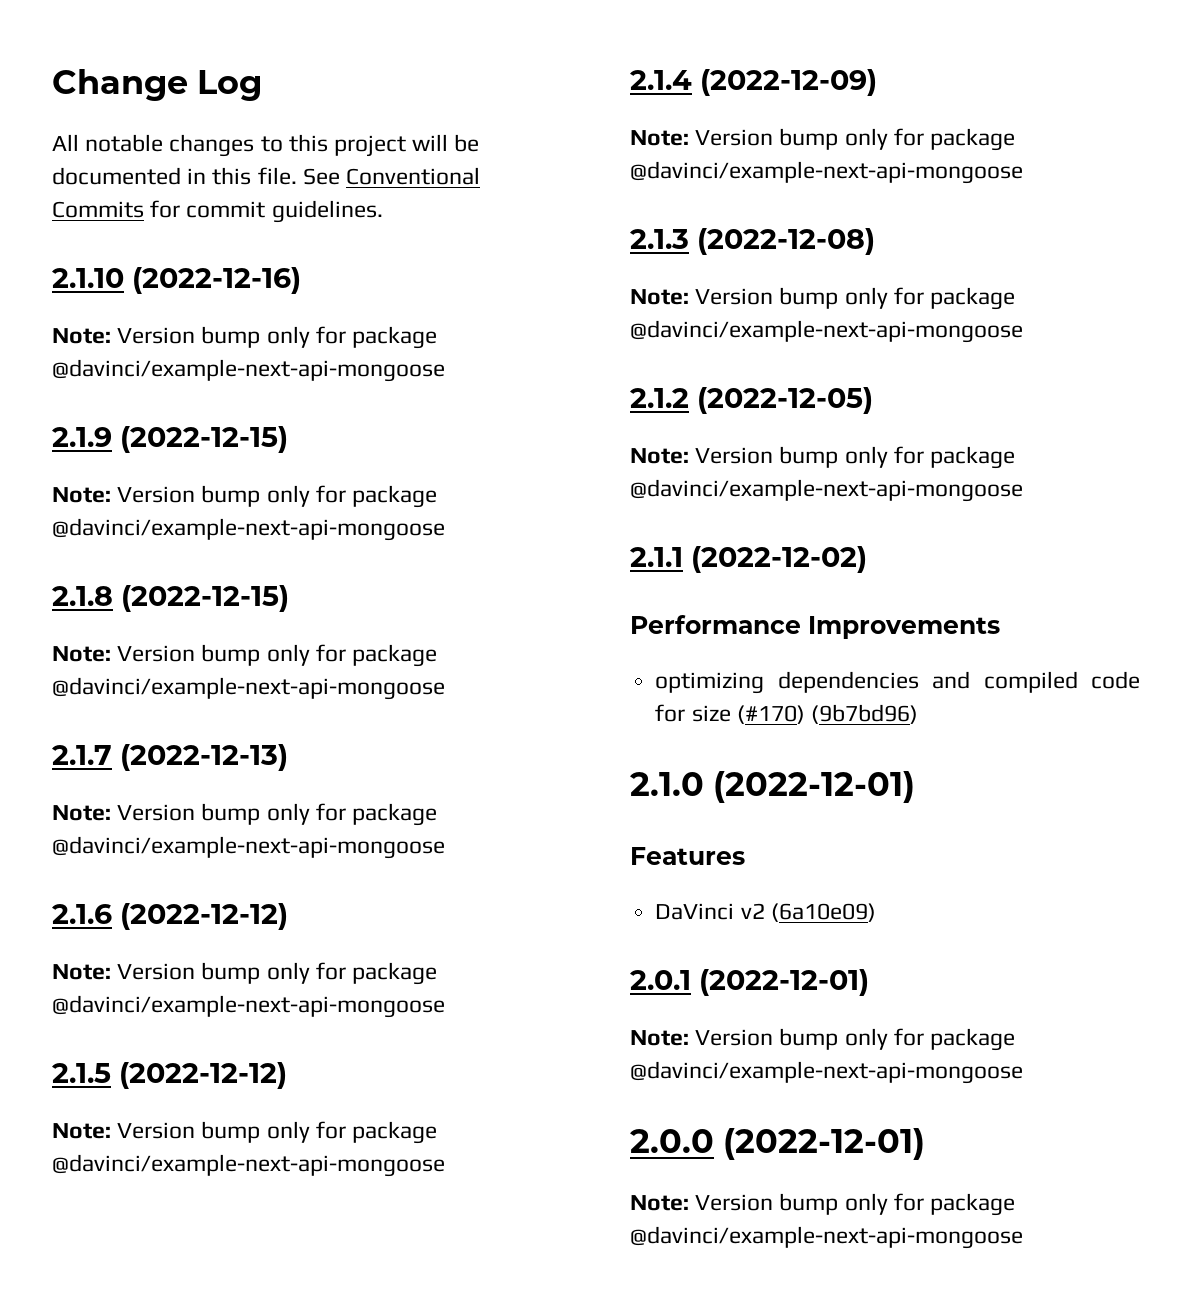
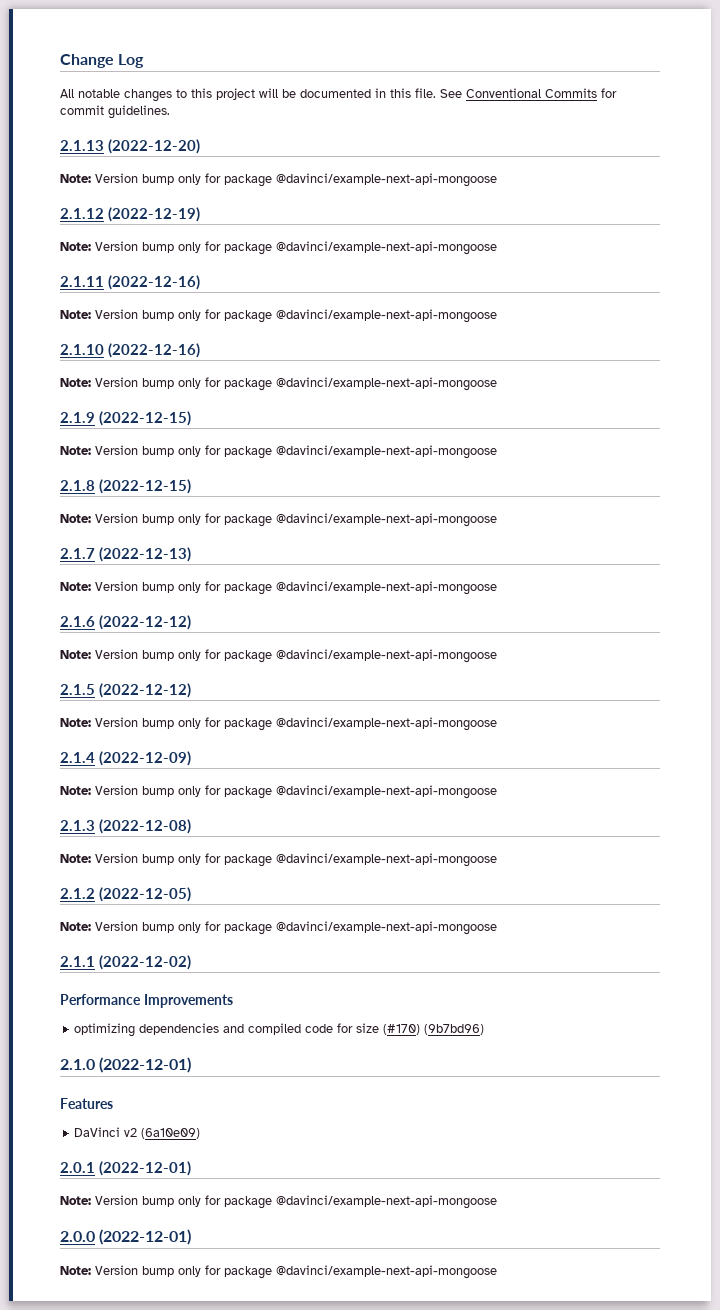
+ 2.1.13 (2022-12-20)
+ Note: Version bump only for package @davinci/example-next-api-mongoose
+ 2.1.12 (2022-12-19)
+ Note: Version bump only for package @davinci/example-next-api-mongoose
+ 2.1.11 (2022-12-16)
+ Note: Version bump only for package @davinci/example-next-api-mongoose

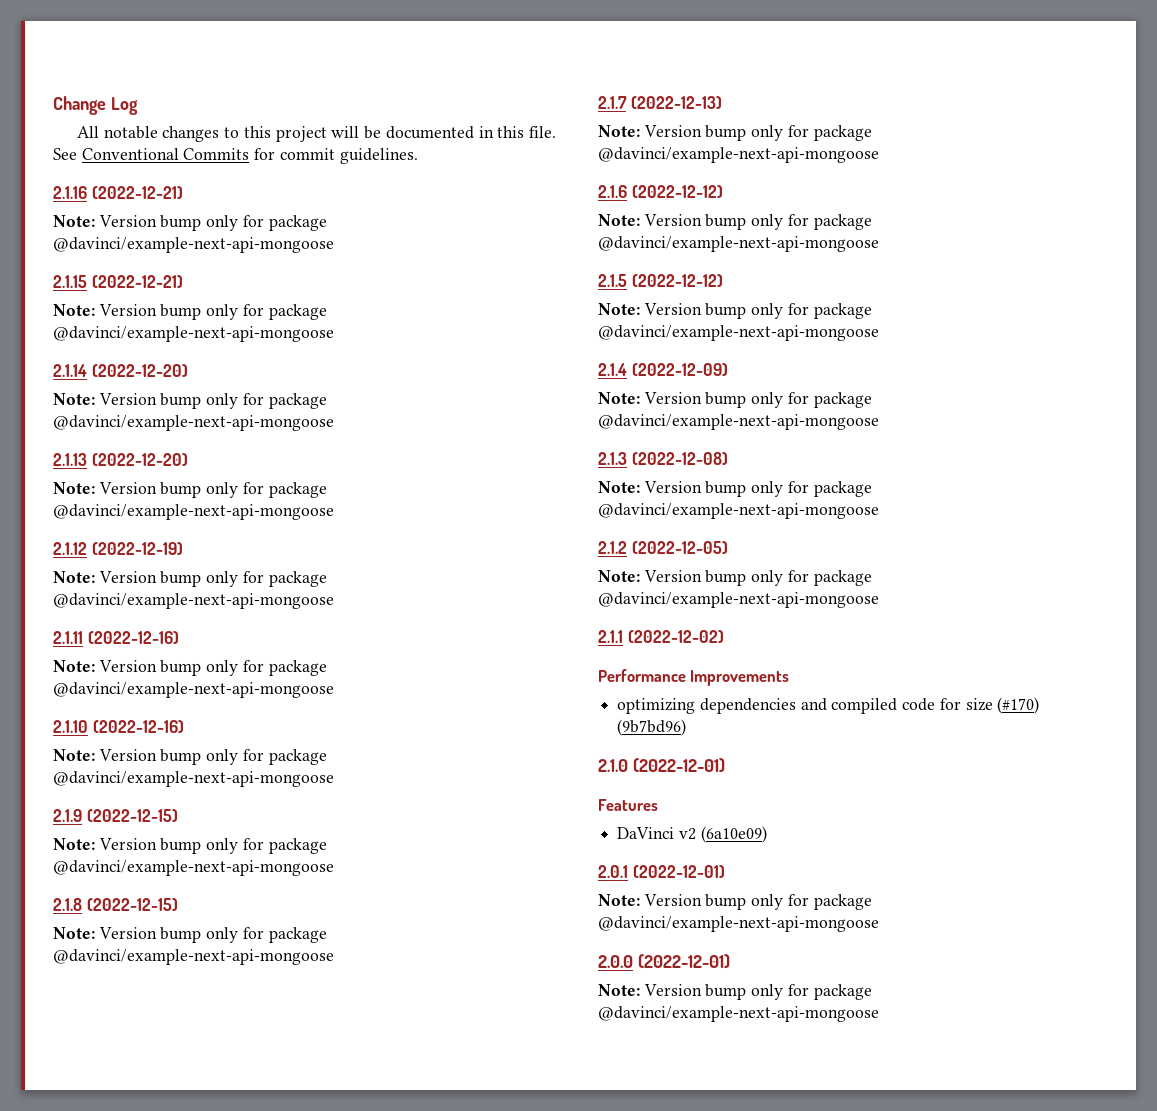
+ 2.1.16 (2022-12-21)
+ Note: Version bump only for package @davinci/example-next-api-mongoose
+ 2.1.15 (2022-12-21)
+ Note: Version bump only for package @davinci/example-next-api-mongoose
+ 2.1.14 (2022-12-20)
+ Note: Version bump only for package @davinci/example-next-api-mongoose

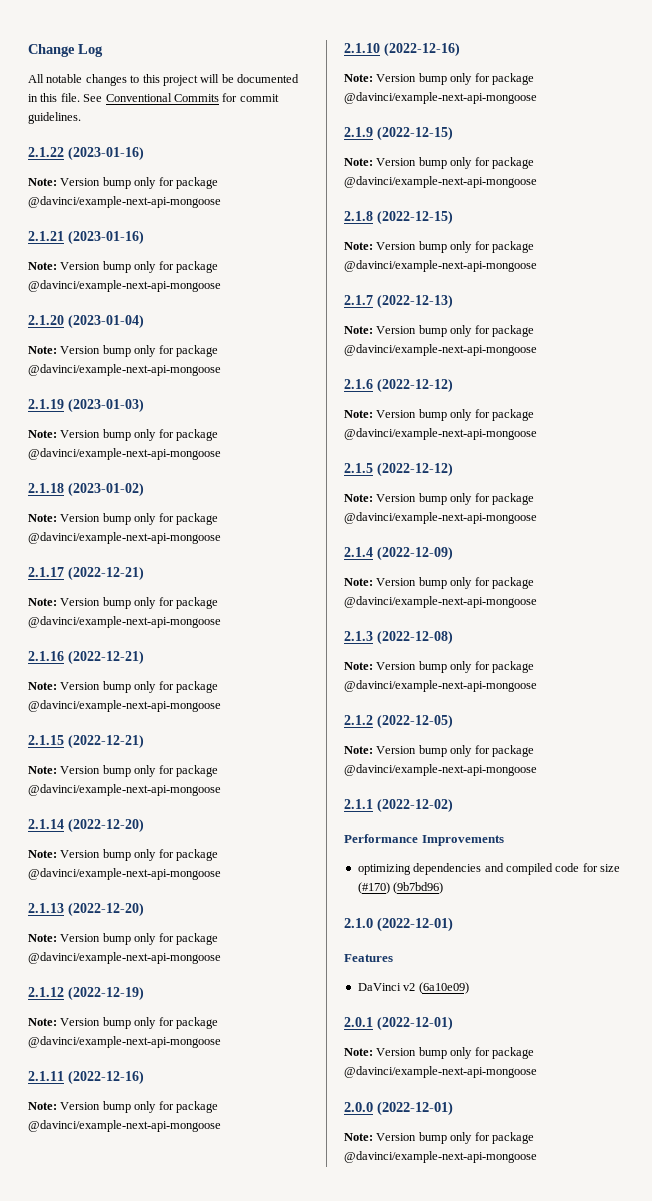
+ 2.1.22 (2023-01-16)
+ Note: Version bump only for package @davinci/example-next-api-mongoose
+ 2.1.21 (2023-01-16)
+ Note: Version bump only for package @davinci/example-next-api-mongoose
+ 2.1.20 (2023-01-04)
+ Note: Version bump only for package @davinci/example-next-api-mongoose
+ 2.1.19 (2023-01-03)
+ Note: Version bump only for package @davinci/example-next-api-mongoose
+ 2.1.18 (2023-01-02)
+ Note: Version bump only for package @davinci/example-next-api-mongoose
+ 2.1.17 (2022-12-21)
+ Note: Version bump only for package @davinci/example-next-api-mongoose

